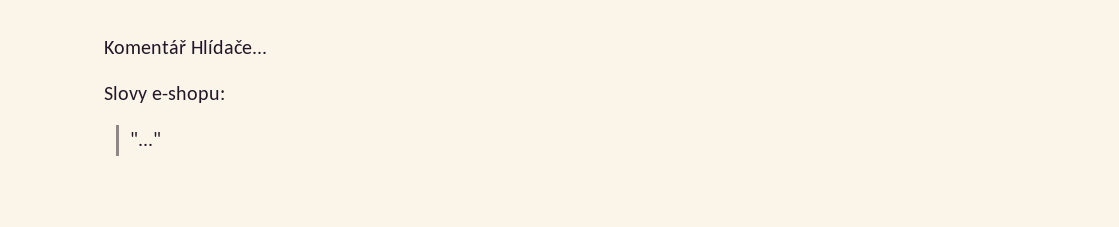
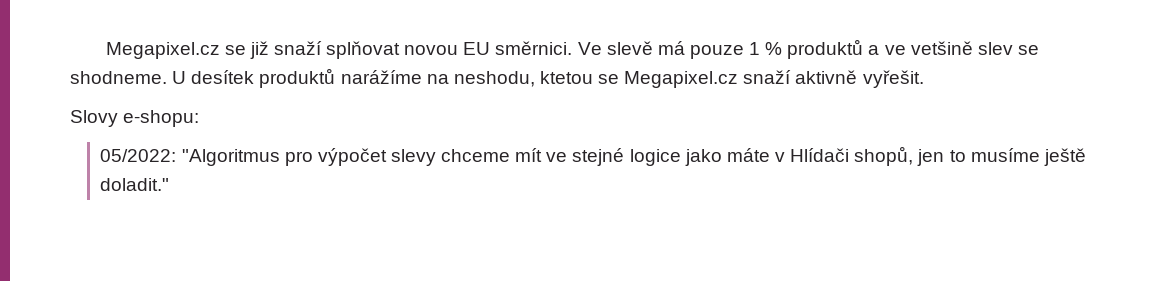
- Komentář Hlídače...
+ Megapixel.cz se již snaží splňovat novou EU směrnici. Ve slevě má pouze 1 % produktů a ve vetšině slev se shodneme. U desítek produktů narážíme na neshodu, ktetou se Megapixel.cz snaží aktivně vyřešit.
  Slovy e-shopu:
- "..."
+ 05/2022: "Algoritmus pro výpočet slevy chceme mít ve stejné logice jako máte v Hlídači shopů, jen to musíme ještě doladit."

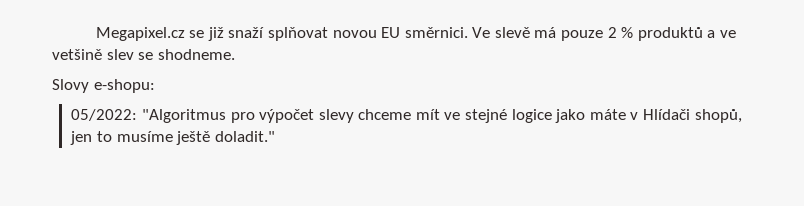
- Ve slevě má pouze 1 % produktů a ve vetšině slev se shodneme. U desítek produktů narážíme na neshodu, ktetou se Megapixel.cz snaží aktivně vyřešit.
+ Ve slevě má pouze 2 % produktů a ve vetšině slev se shodneme.

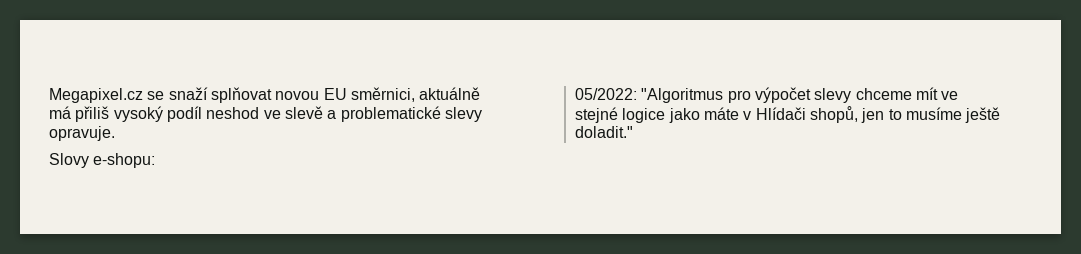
- Megapixel.cz se již snaží splňovat novou EU směrnici. Ve slevě má pouze 2 % produktů a ve vetšině slev se shodneme.
+ Megapixel.cz se snaží splňovat novou EU směrnici, aktuálně má přiliš vysoký podíl neshod ve slevě a problematické slevy opravuje.

